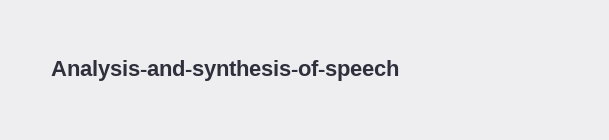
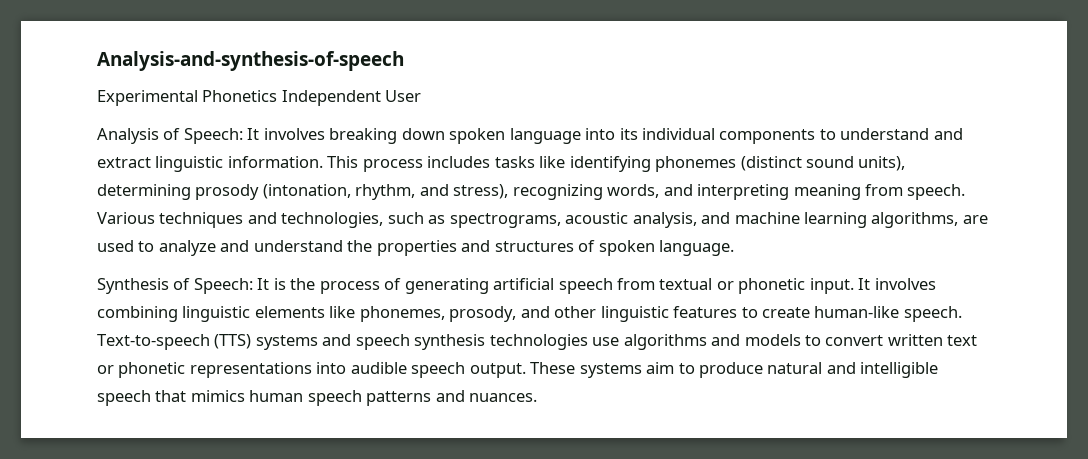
+ Experimental Phonetics Independent User
+ Analysis of Speech: It involves breaking down spoken language into its individual components to understand and extract linguistic information. This process includes tasks like identifying phonemes (distinct sound units), determining prosody (intonation, rhythm, and stress), recognizing words, and interpreting meaning from speech. Various techniques and technologies, such as spectrograms, acoustic analysis, and machine learning algorithms, are used to analyze and understand the properties and structures of spoken language.
+ Synthesis of Speech: It is the process of generating artificial speech from textual or phonetic input. It involves combining linguistic elements like phonemes, prosody, and other linguistic features to create human-like speech. Text-to-speech (TTS) systems and speech synthesis technologies use algorithms and models to convert written text or phonetic representations into audible speech output. These systems aim to produce natural and intelligible speech that mimics human speech patterns and nuances.

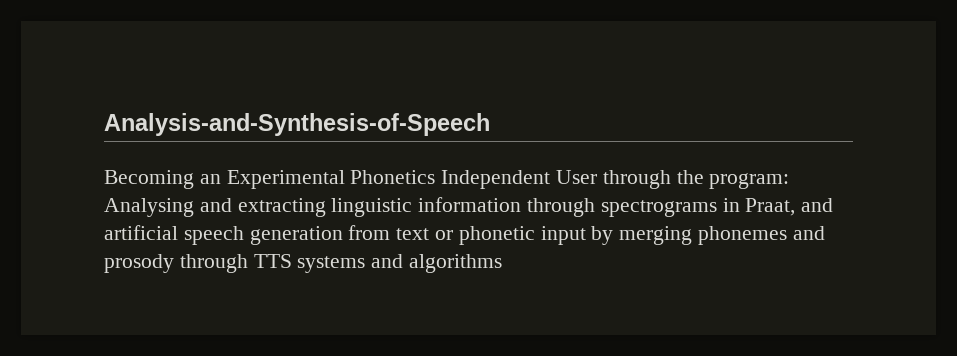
- Analysis-and-synthesis-of-speech
- Experimental Phonetics Independent User
- Analysis of Speech: It involves breaking down spoken language into its individual components to understand and extract linguistic information. This process includes tasks like identifying phonemes (distinct sound units), determining prosody (intonation, rhythm, and stress), recognizing words, and interpreting meaning from speech. Various techniques and technologies, such as spectrograms, acoustic analysis, and machine learning algorithms, are used to analyze and understand the properties and structures of spoken language.
- Synthesis of Speech: It is the process of generating artificial speech from textual or phonetic input. It involves combining linguistic elements like phonemes, prosody, and other linguistic features to create human-like speech. Text-to-speech (TTS) systems and speech synthesis technologies use algorithms and models to convert written text or phonetic representations into audible speech output. These systems aim to produce natural and intelligible speech that mimics human speech patterns and nuances.
+ Analysis-and-Synthesis-of-Speech
+ Becoming an Experimental Phonetics Independent User through the program: Analysing and extracting linguistic information through spectrograms in Praat, and artificial speech generation from text or phonetic input by merging phonemes and prosody through TTS systems and algorithms

